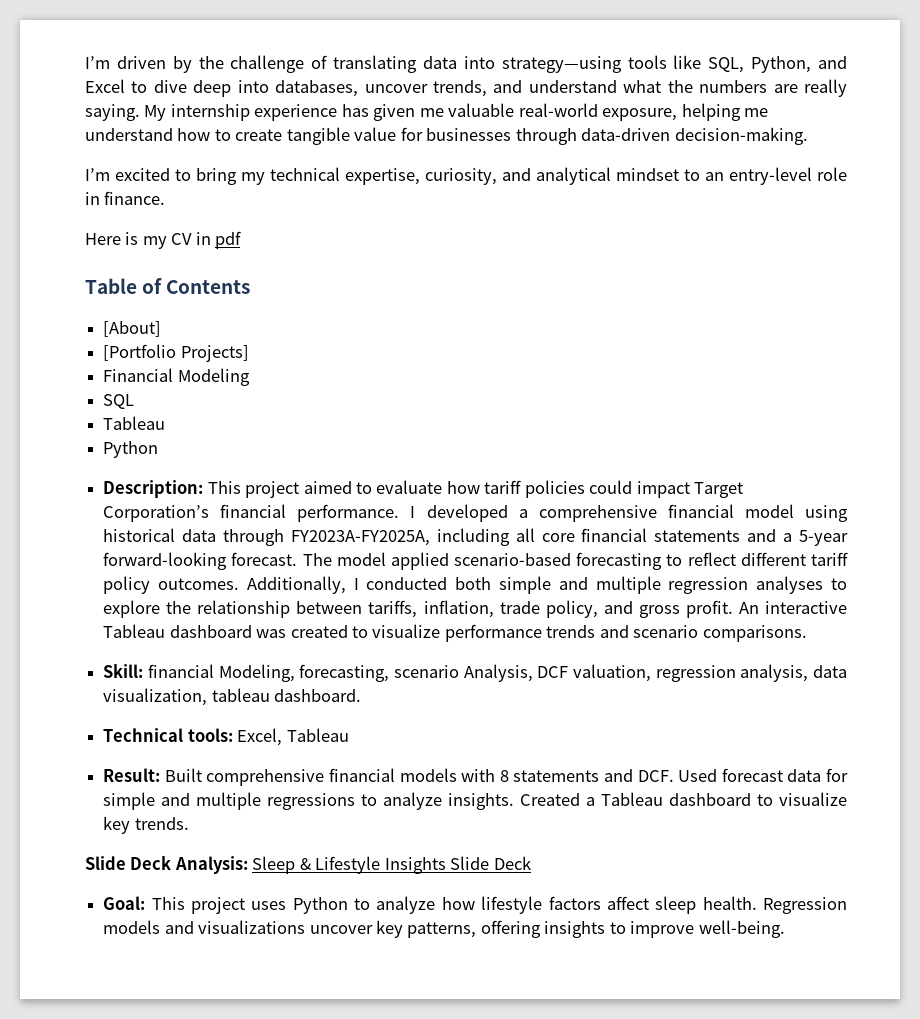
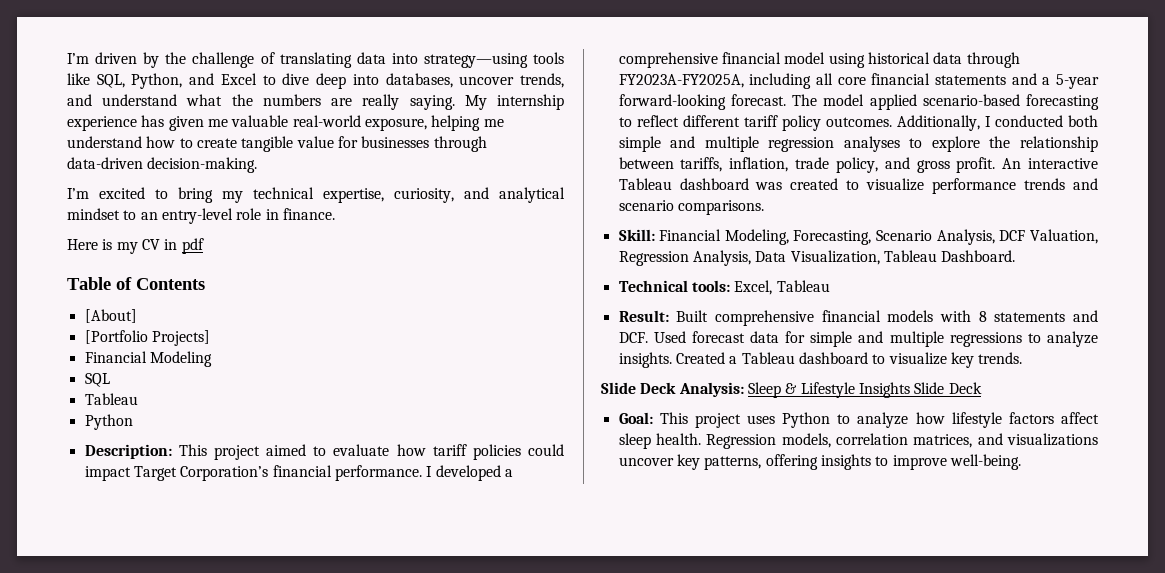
- Skill: financial Modeling, forecasting, scenario Analysis, DCF valuation, regression analysis, data visualization, tableau dashboard.
+ Skill: Financial Modeling, Forecasting, Scenario Analysis, DCF Valuation, Regression Analysis, Data Visualization, Tableau Dashboard.
- Regression models and visualizations uncover key patterns, offering insights to improve well-being.
+ Regression models, correlation matrices, and visualizations uncover key patterns, offering insights to improve well-being.

